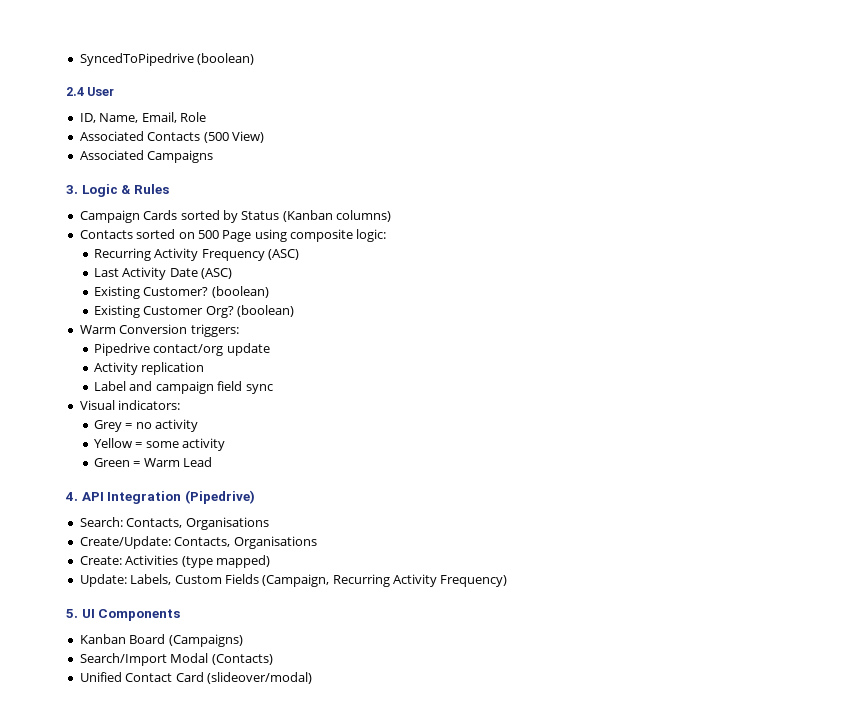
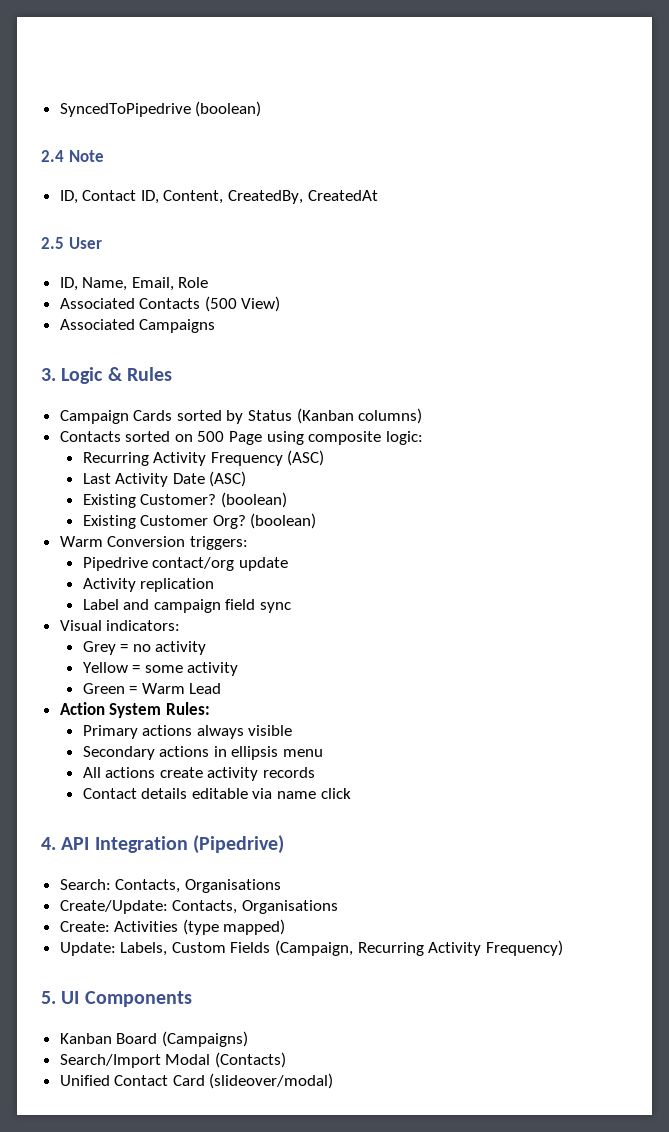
- 2.4 User
+ 2.4 Note
+ ID, Contact ID, Content, CreatedBy, CreatedAt
+ 2.5 User
+ Action System Rules:
+ Primary actions always visible
+ Secondary actions in ellipsis menu
+ All actions create activity records
+ Contact details editable via name click

